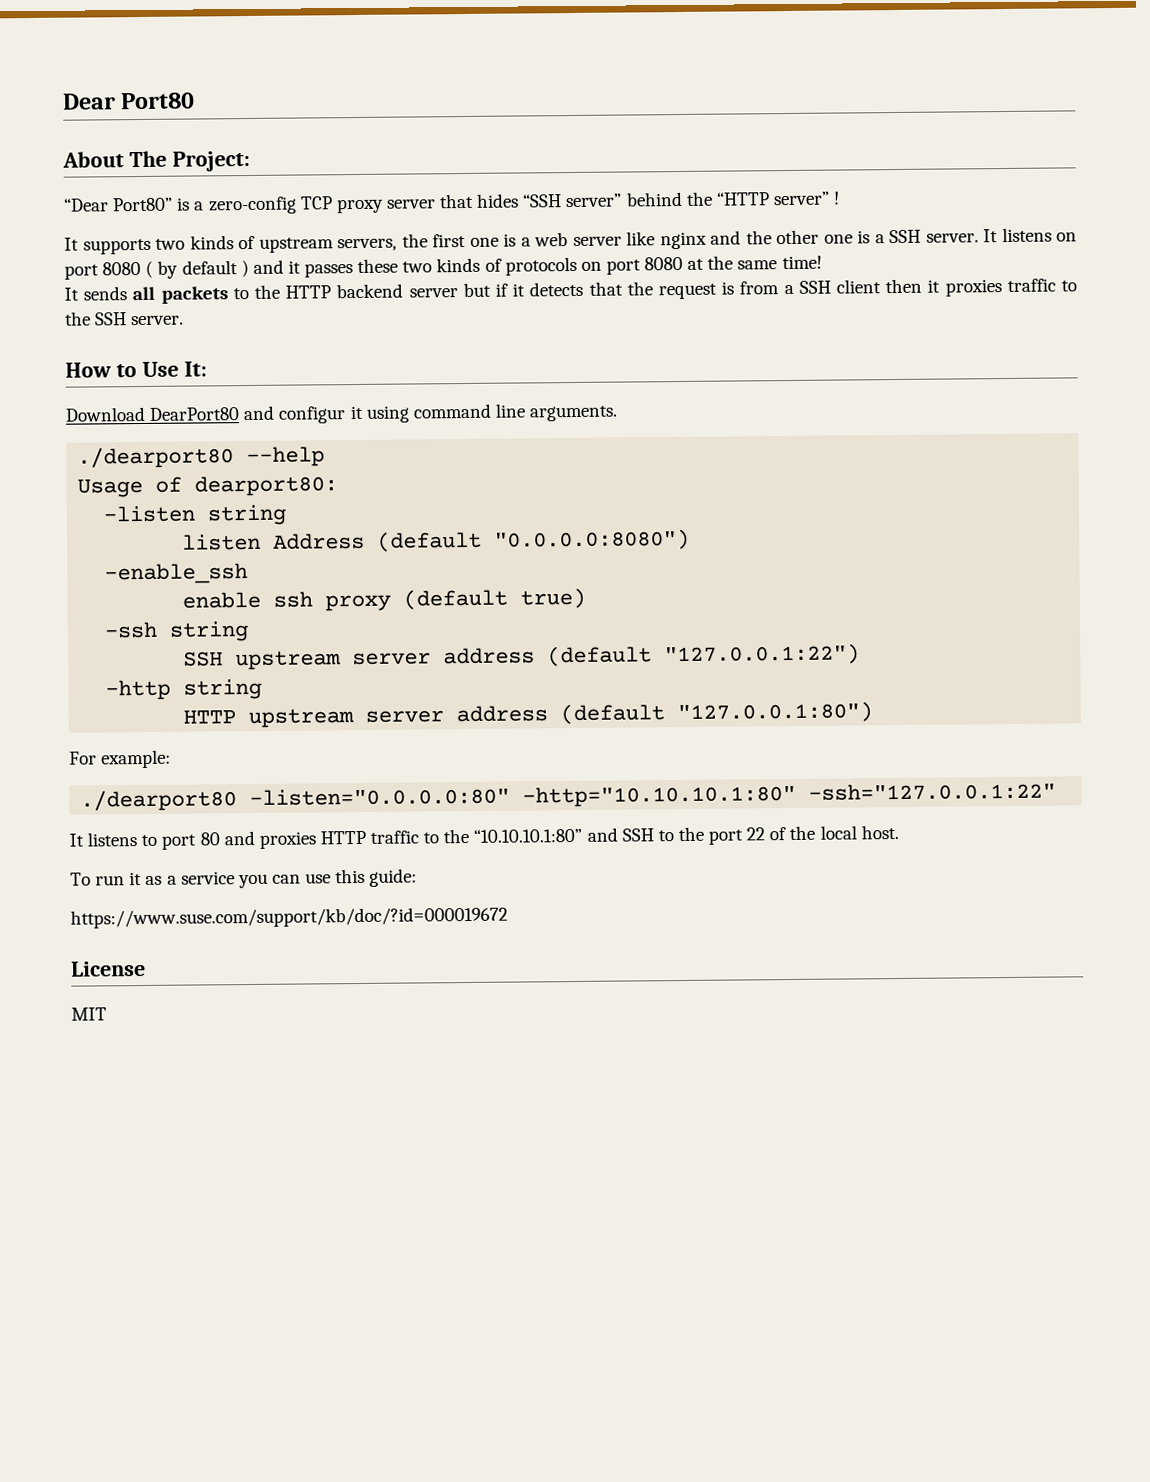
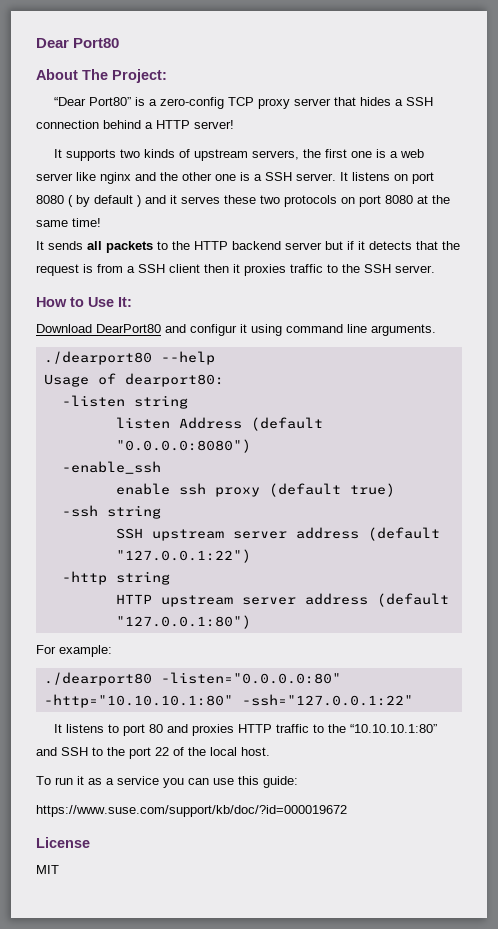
- “Dear Port80” is a zero-config TCP proxy server that hides “SSH server” behind the “HTTP server” !
+ “Dear Port80” is a zero-config TCP proxy server that hides a SSH connection behind a HTTP server!
- It listens on port 8080 ( by default ) and it passes these two kinds of protocols on port 8080 at the same time!
+ It listens on port 8080 ( by default ) and it serves these two protocols on port 8080 at the same time!

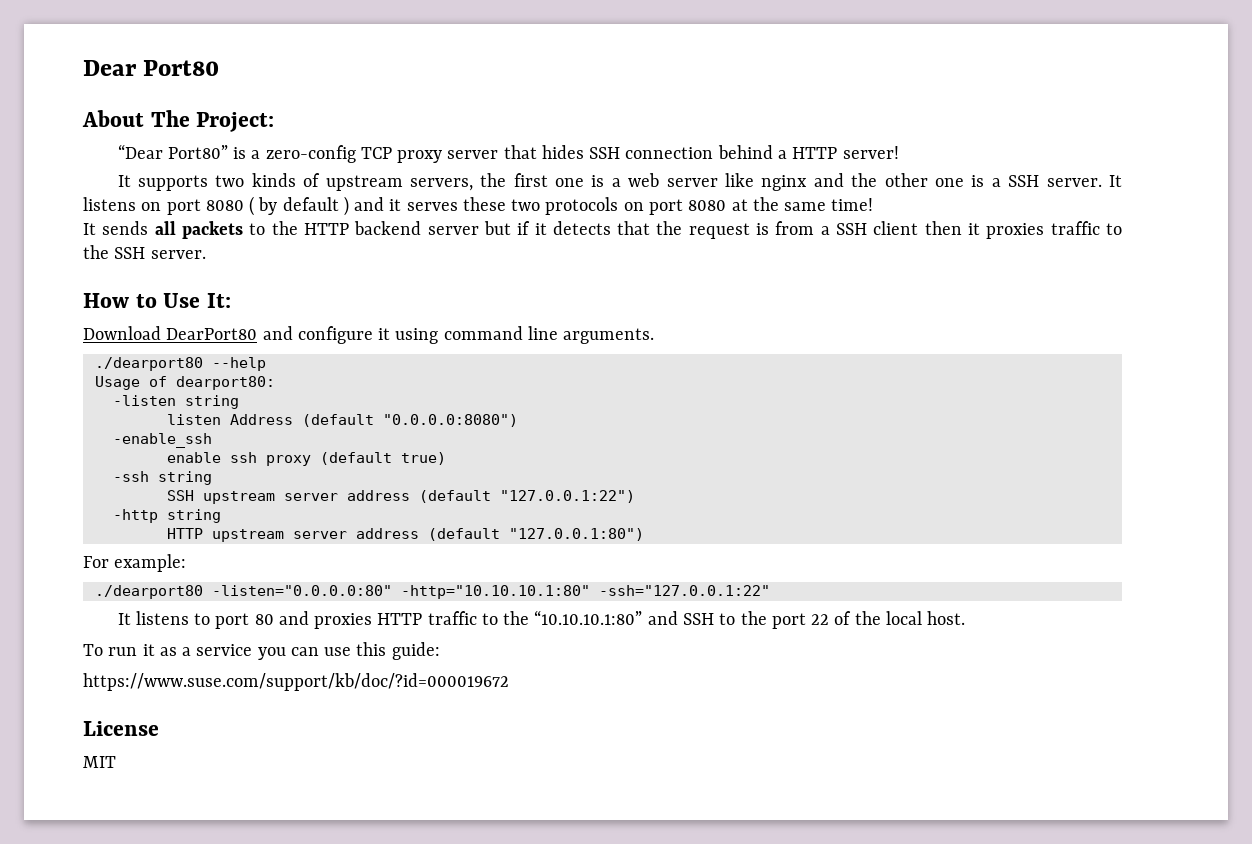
- “Dear Port80” is a zero-config TCP proxy server that hides a SSH connection behind a HTTP server!
+ “Dear Port80” is a zero-config TCP proxy server that hides SSH connection behind a HTTP server!
- Download DearPort80 and configur it using command line arguments.
+ Download DearPort80 and configure it using command line arguments.

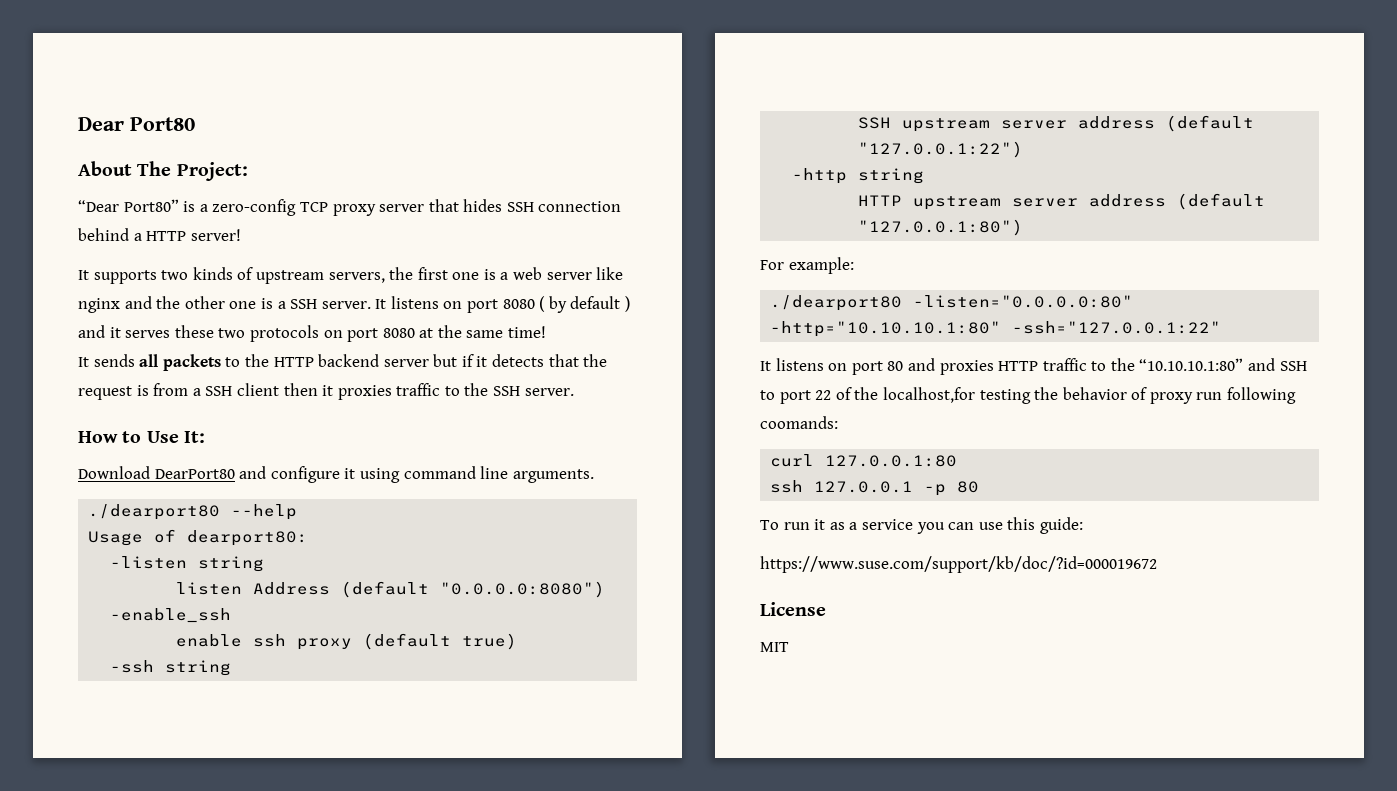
- It listens to port 80 and proxies HTTP traffic to the “10.10.10.1:80” and SSH to the port 22 of the local host.
+ It listens on port 80 and proxies HTTP traffic to the “10.10.10.1:80” and SSH to port 22 of the localhost,for testing the behavior of proxy run following coomands:
+ curl 127.0.0.1:80
+ ssh 127.0.0.1 -p 80

